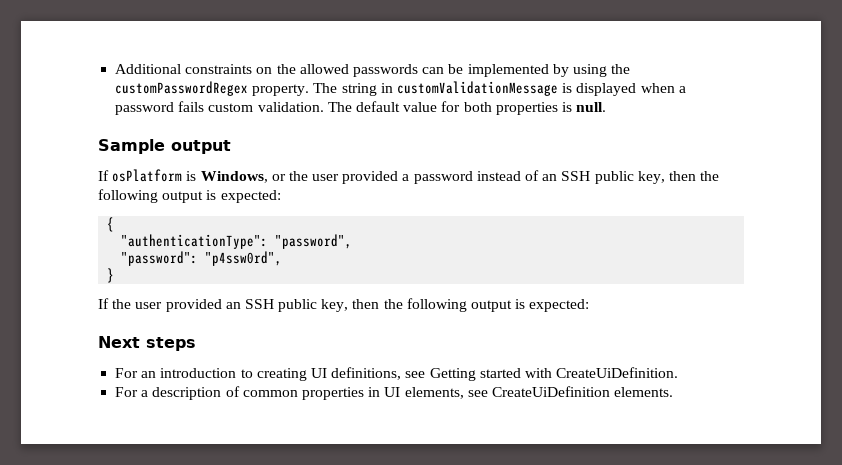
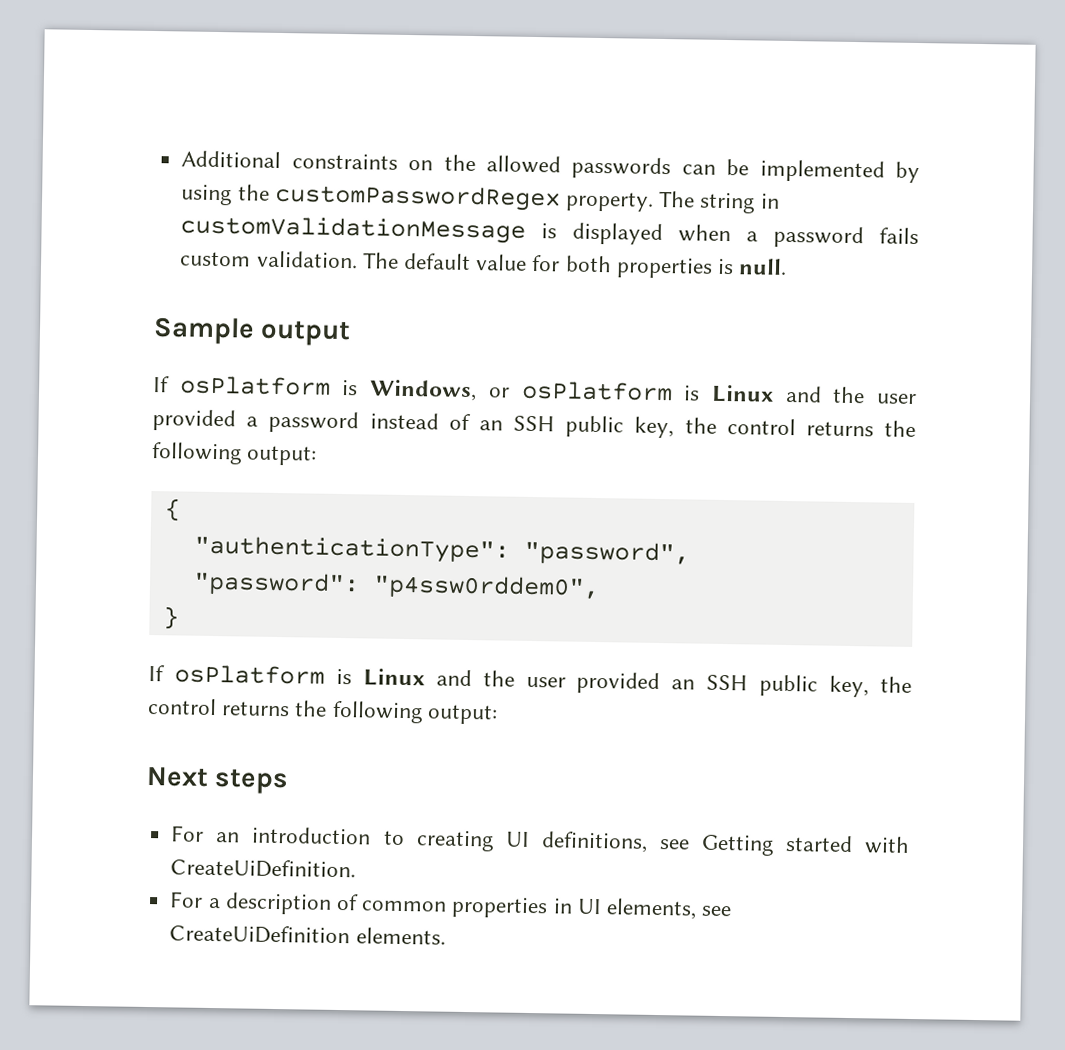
- If osPlatform is Windows, or the user provided a password instead of an SSH public key, then the following output is expected:
+ If osPlatform is Windows, or osPlatform is Linux and the user provided a password instead of an SSH public key, the control returns the following output:
- "password": "p4ssw0rd",
+ "password": "p4ssw0rddem0",
- If the user provided an SSH public key, then the following output is expected:
+ If osPlatform is Linux and the user provided an SSH public key, the control returns the following output:

